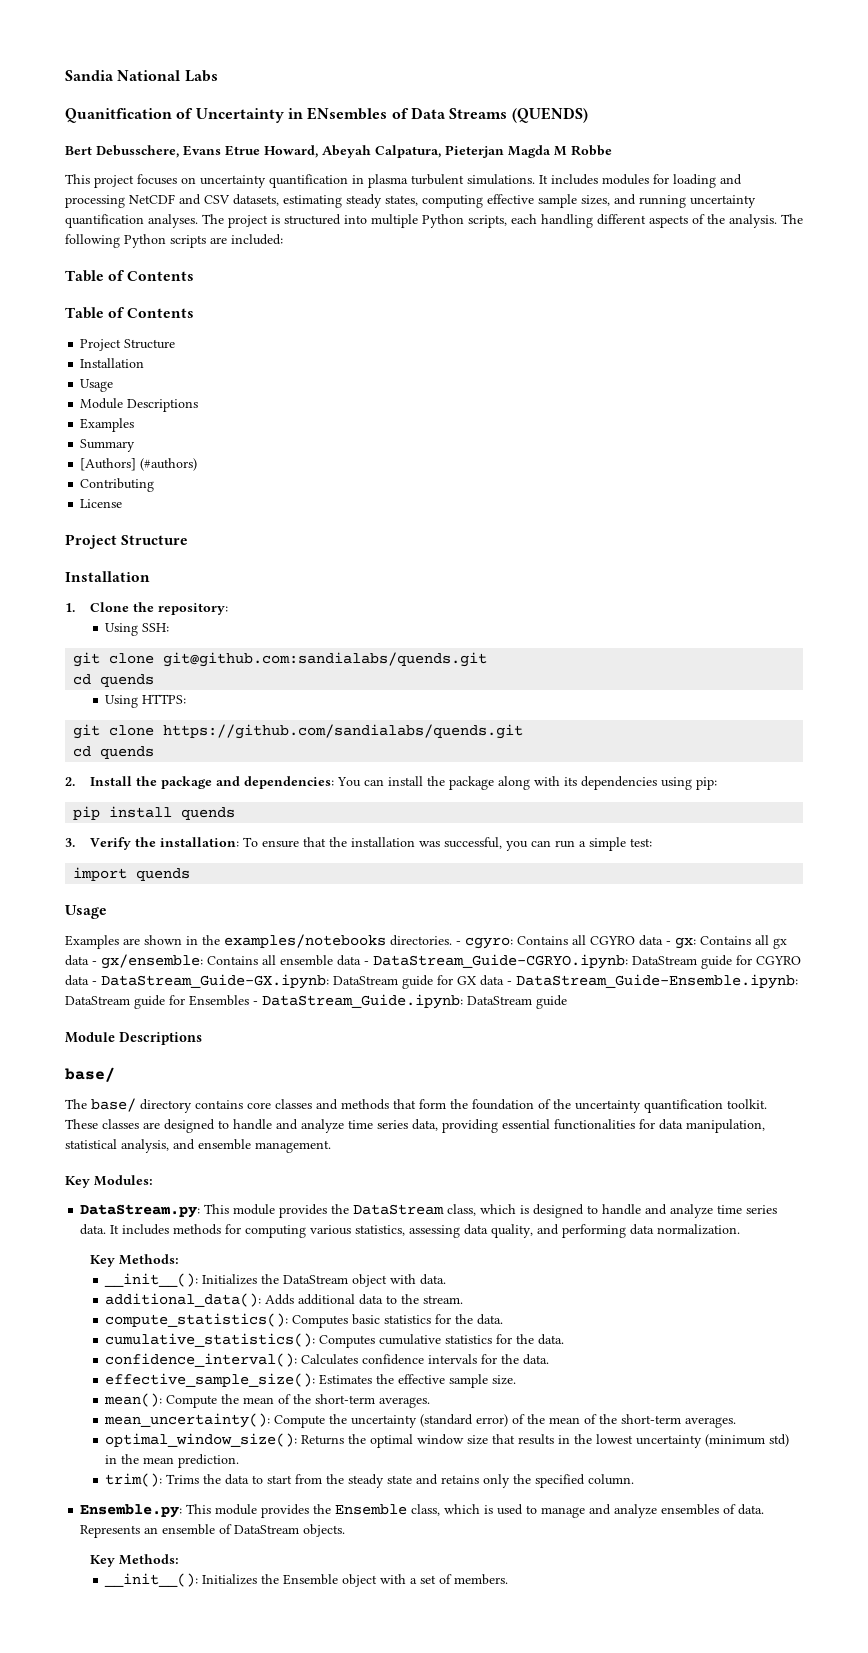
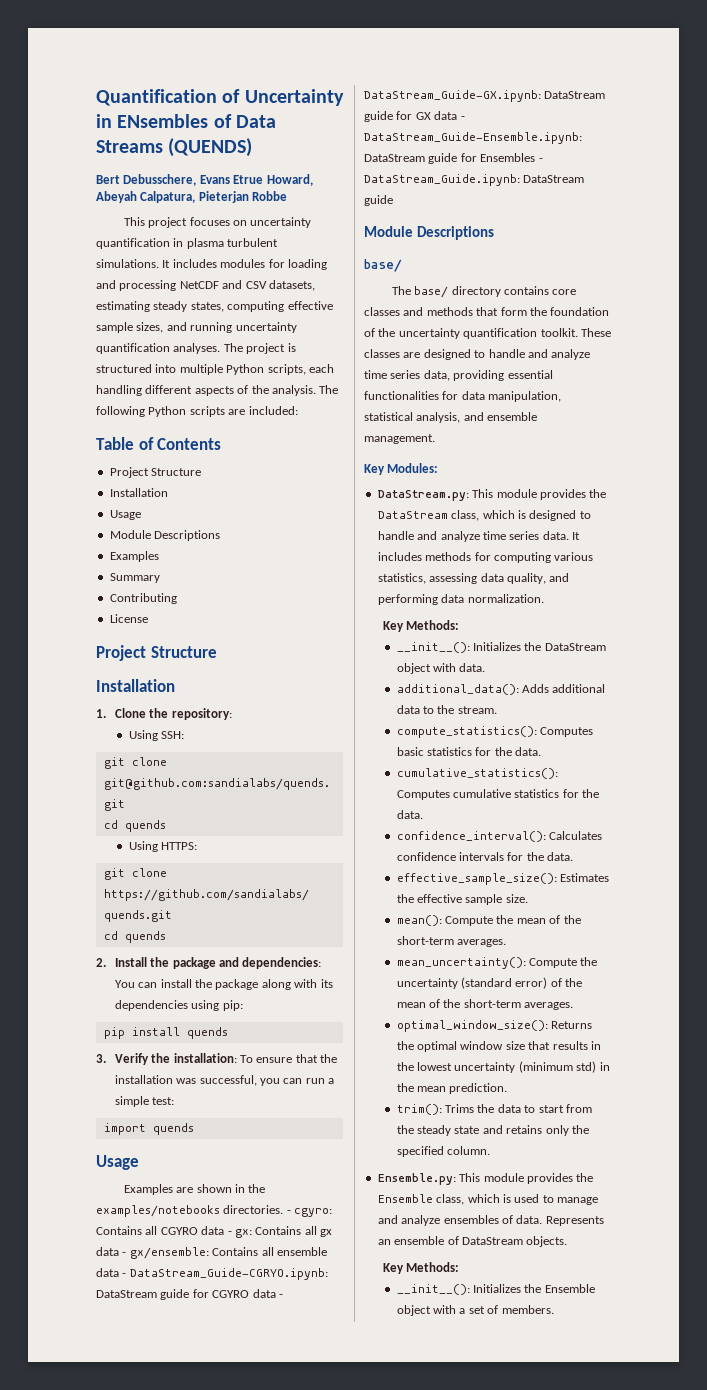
- Sandia National Labs
- Quanitfication of Uncertainty in ENsembles of Data Streams (QUENDS)
+ Quantification of Uncertainty in ENsembles of Data Streams (QUENDS)
- Bert Debusschere, Evans Etrue Howard, Abeyah Calpatura, Pieterjan Magda M Robbe
+ Bert Debusschere, Evans Etrue Howard, Abeyah Calpatura, Pieterjan Robbe
  The following Python scripts are included:
- Table of Contents
- [Authors] (#authors)

